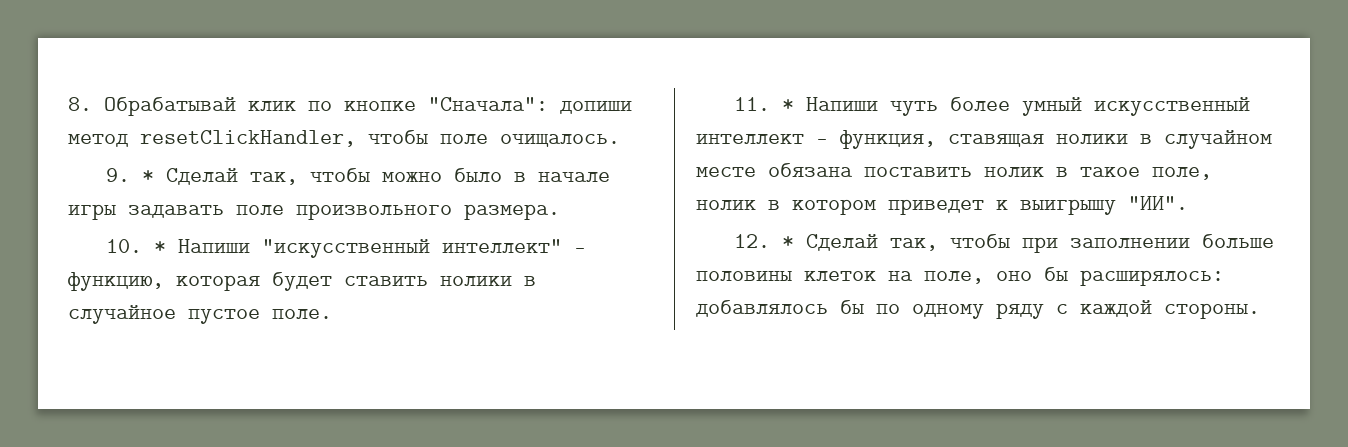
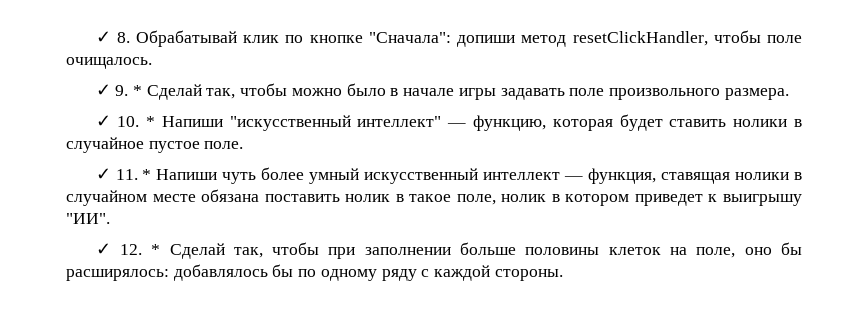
- 8. Обрабатывай клик по кнопке "Сначала": допиши метод resetClickHandler, чтобы поле очищалось.
+ ✓ 8. Обрабатывай клик по кнопке "Сначала": допиши метод resetClickHandler, чтобы поле очищалось.
- 9. * Сделай так, чтобы можно было в начале игры задавать поле произвольного размера.
+ ✓ 9. * Сделай так, чтобы можно было в начале игры задавать поле произвольного размера.
- 10. * Напиши "искусственный интеллект" — функцию, которая будет ставить нолики в случайное пустое поле.
+ ✓ 10. * Напиши "искусственный интеллект" — функцию, которая будет ставить нолики в случайное пустое поле.
- 11. * Напиши чуть более умный искусственный интеллект — функция, ставящая нолики в случайном месте обязана поставить нолик в такое поле, нолик в котором приведет к выигрышу "ИИ".
+ ✓ 11. * Напиши чуть более умный искусственный интеллект — функция, ставящая нолики в случайном месте обязана поставить нолик в такое поле, нолик в котором приведет к выигрышу "ИИ".
- 12. * Сделай так, чтобы при заполнении больше половины клеток на поле, оно бы расширялось: добавлялось бы по одному ряду с каждой стороны.
+ ✓ 12. * Сделай так, чтобы при заполнении больше половины клеток на поле, оно бы расширялось: добавлялось бы по одному ряду с каждой стороны.

